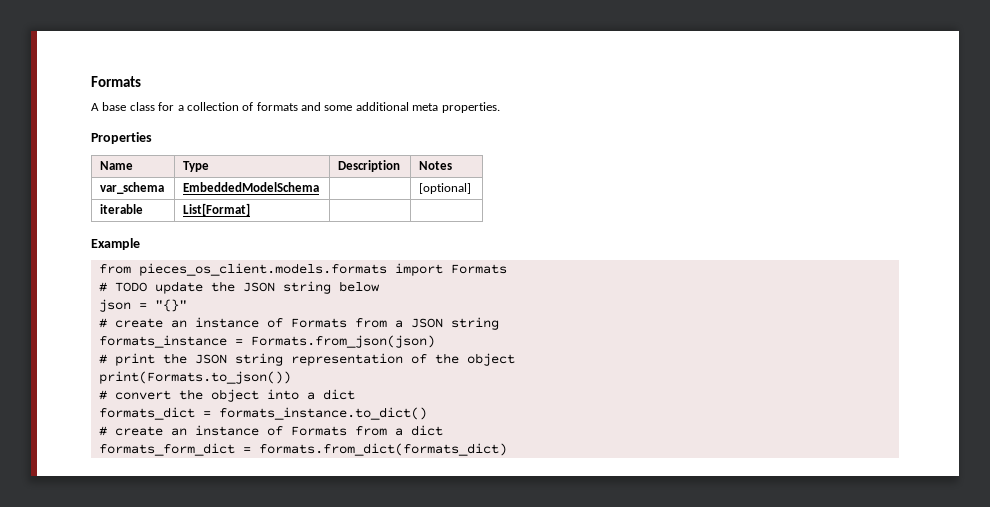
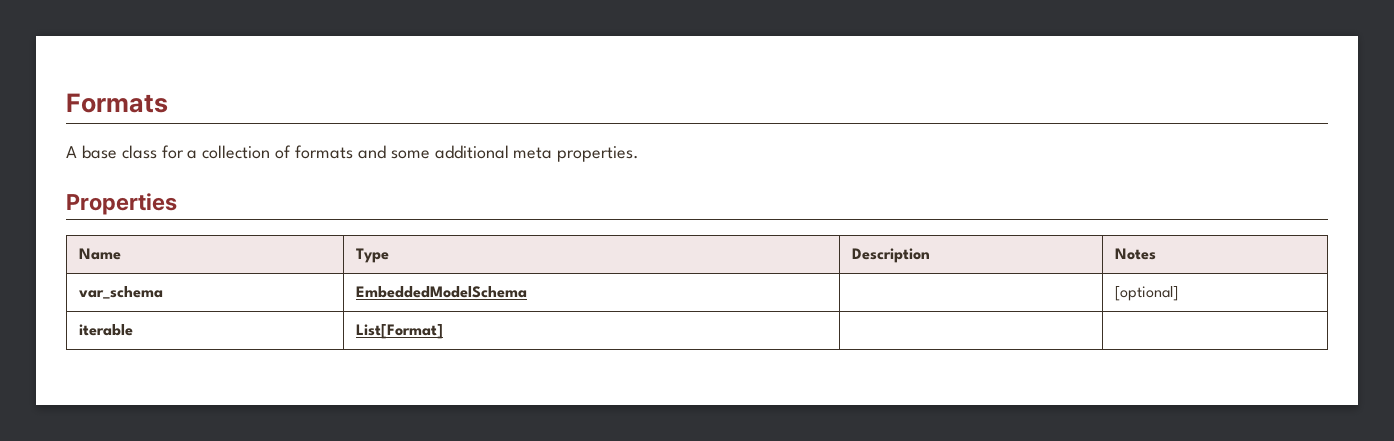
- Example
- from pieces_os_client.models.formats import Formats
- # TODO update the JSON string below
- json = "{}"
- # create an instance of Formats from a JSON string
- formats_instance = Formats.from_json(json)
- # print the JSON string representation of the object
- print(Formats.to_json())
- # convert the object into a dict
- formats_dict = formats_instance.to_dict()
- # create an instance of Formats from a dict
- formats_form_dict = formats.from_dict(formats_dict)

